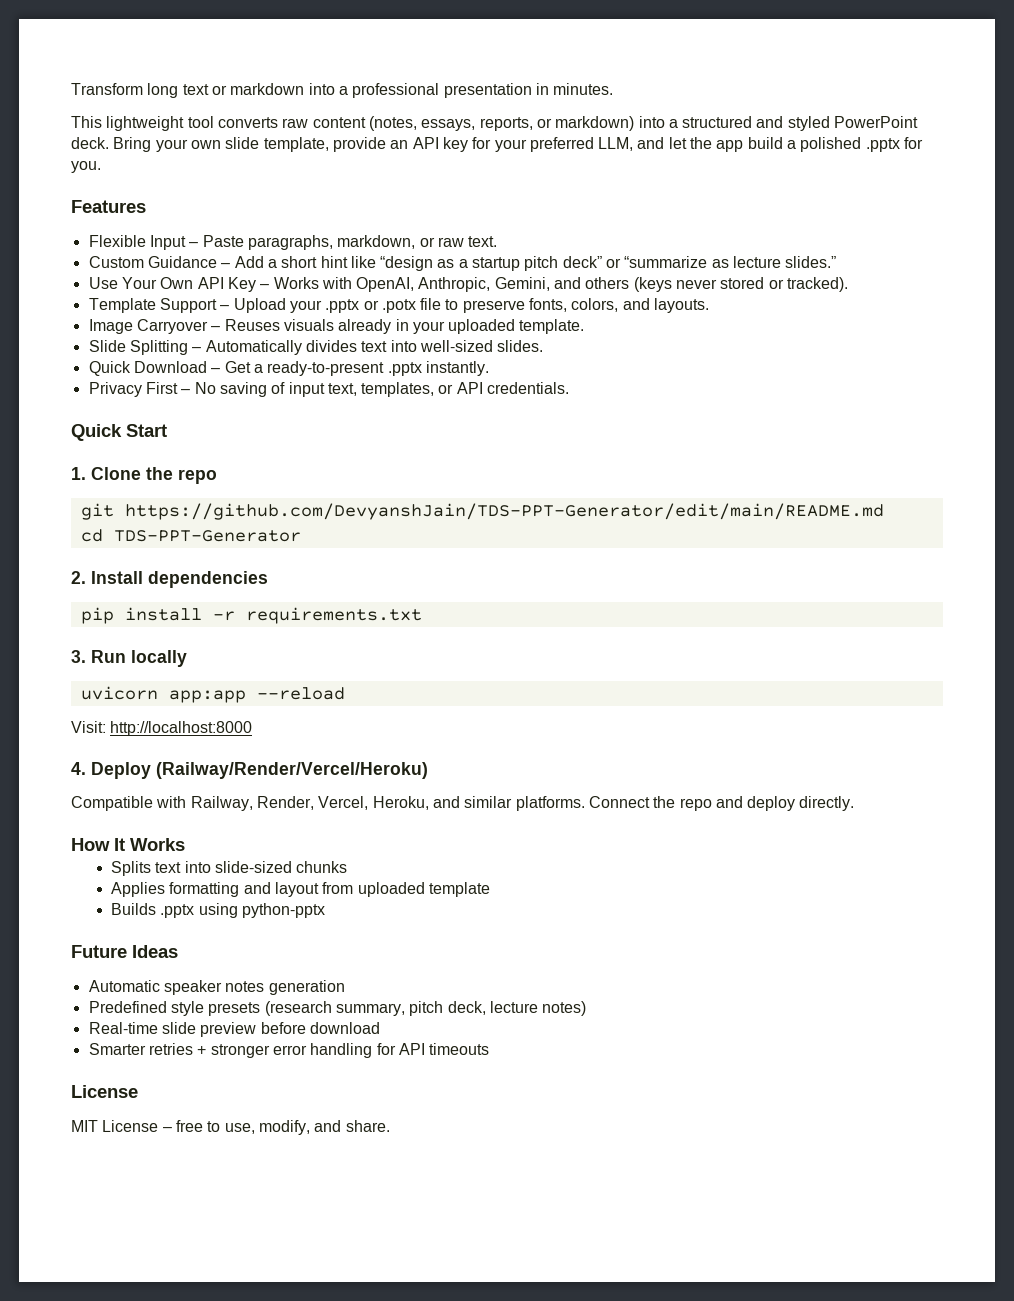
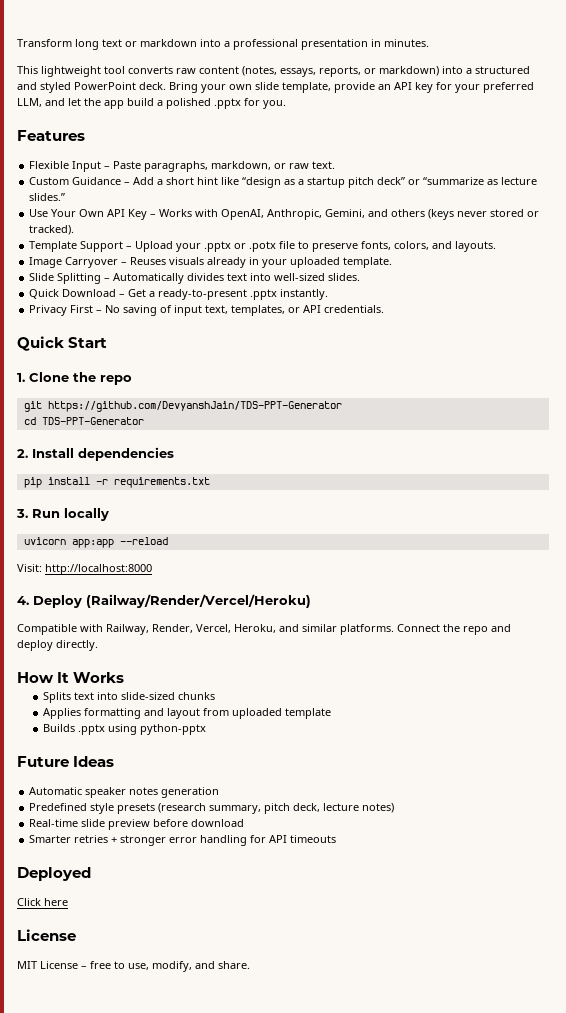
- git https://github.com/DevyanshJain/TDS-PPT-Generator/edit/main/README.md
+ git https://github.com/DevyanshJain/TDS-PPT-Generator
+ Deployed
+ Click here

